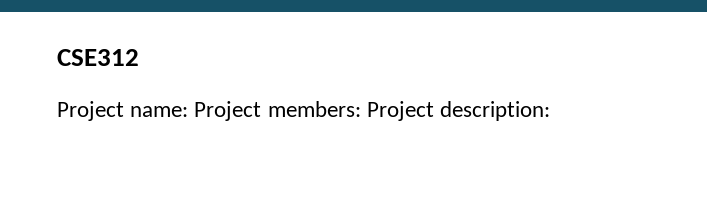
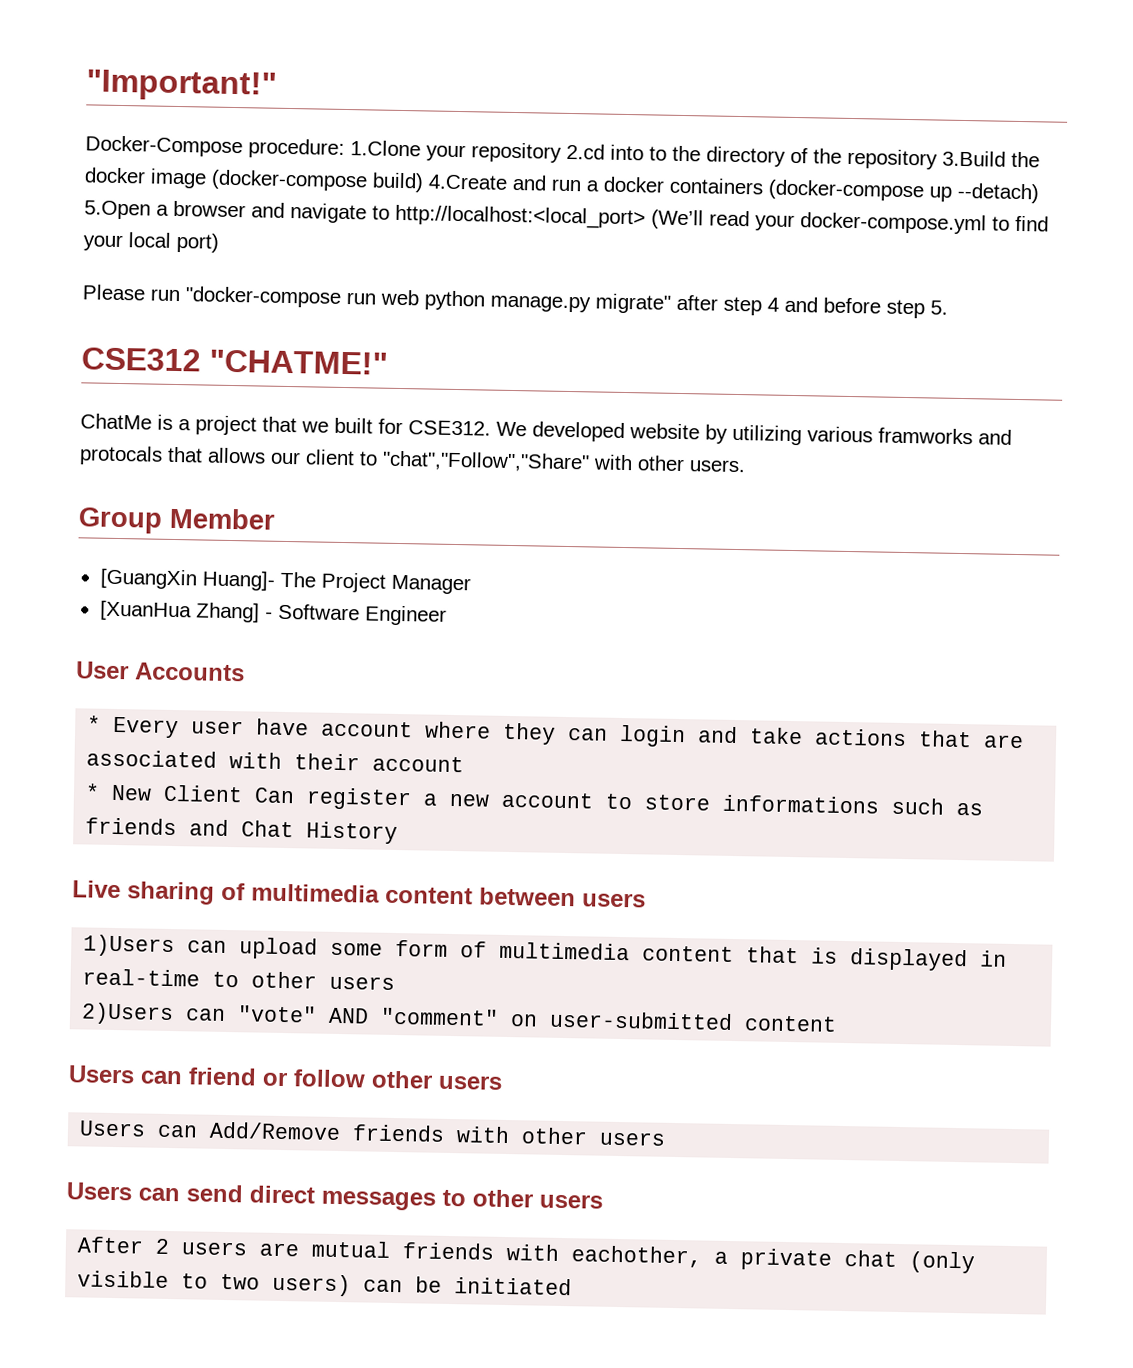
- CSE312
- Project name: Project members: Project description:
+ "Important!"
+ Docker-Compose procedure: 1.Clone your repository 2.cd into to the directory of the repository 3.Build the docker image (docker-compose build) 4.Create and run a docker containers (docker-compose up --detach) 5.Open a browser and navigate to http://localhost:<local_port> (We’ll read your docker-compose.yml to find your local port)
+ Please run "docker-compose run web python manage.py migrate" after step 4 and before step 5.
+ CSE312 "CHATME!"
+ ChatMe is a project that we built for CSE312. We developed website by utilizing various framworks and protocals that allows our client to "chat","Follow","Share" with other users.
+ Group Member
+ [GuangXin Huang]- The Project Manager
+ [XuanHua Zhang] - Software Engineer
+ User Accounts
+ * Every user have account where they can login and take actions that are associated with their account
+ * New Client Can register a new account to store informations such as friends and Chat History
+ Live sharing of multimedia content between users
+ 1)Users can upload some form of multimedia content that is displayed in real-time to other users
+ 2)Users can "vote" AND "comment" on user-submitted content
+ Users can friend or follow other users
+ Users can Add/Remove friends with other users
+ Users can send direct messages to other users
+ After 2 users are mutual friends with eachother, a private chat (only visible to two users) can be initiated

